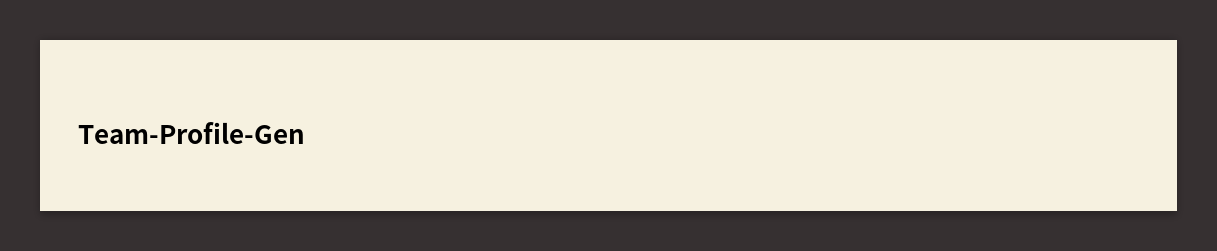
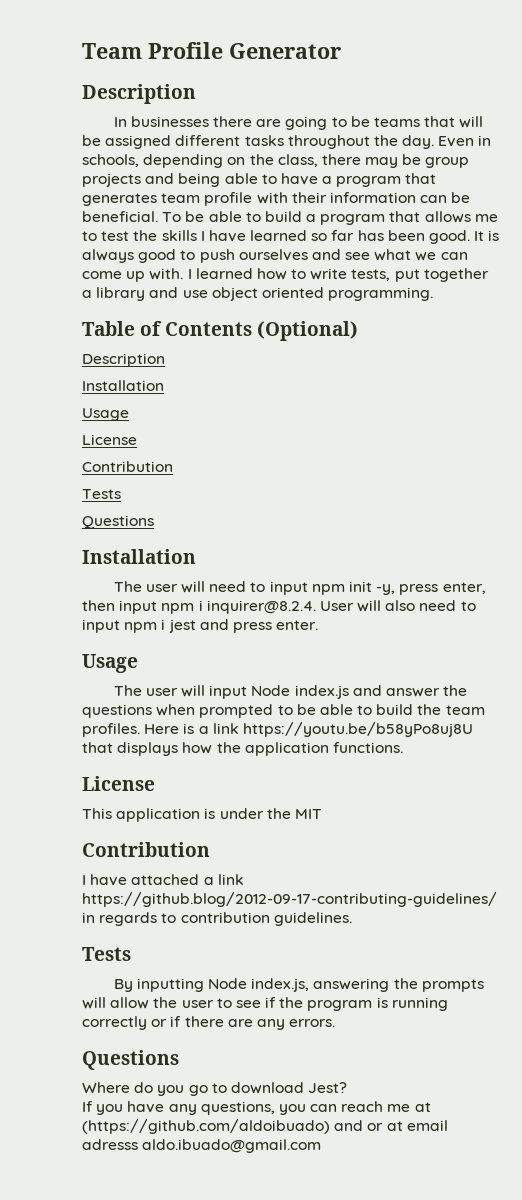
- Team-Profile-Gen
+ Team Profile Generator
+ Description
+ In businesses there are going to be teams that will be assigned different tasks throughout the day. Even in schools, depending on the class, there may be group projects and being able to have a program that generates team profile with their information can be beneficial. To be able to build a program that allows me to test the skills I have learned so far has been good. It is always good to push ourselves and see what we can come up with. I learned how to write tests, put together a library and use object oriented programming.
+ Table of Contents (Optional)
+ Description
+ Installation
+ Usage
+ License
+ Contribution
+ Tests
+ Questions
+ Installation
+ The user will need to input npm init -y, press enter, then input npm i inquirer@8.2.4. User will also need to input npm i jest and press enter.
+ Usage
+ The user will input Node index.js and answer the questions when prompted to be able to build the team profiles. Here is a link https://youtu.be/b58yPo8uj8U that displays how the application functions.
+ License
+ This application is under the MIT
+ Contribution
+ I have attached a link https://github.blog/2012-09-17-contributing-guidelines/ in regards to contribution guidelines.
+ Tests
+ By inputting Node index.js, answering the prompts will allow the user to see if the program is running correctly or if there are any errors.
+ Questions
+ Where do you go to download Jest?
+ If you have any questions, you can reach me at (https://github.com/aldoibuado) and or at email adresss aldo.ibuado@gmail.com

